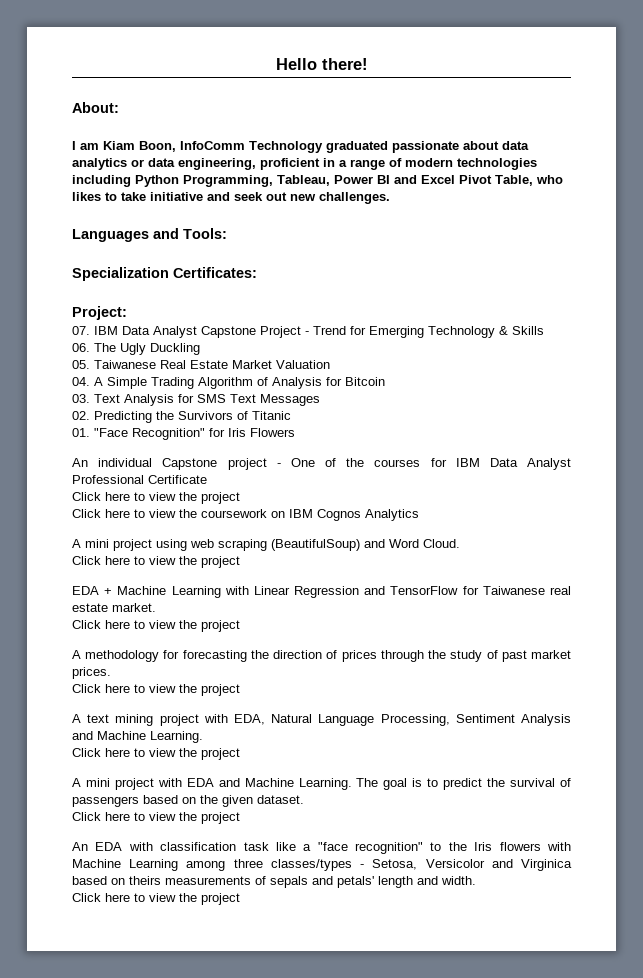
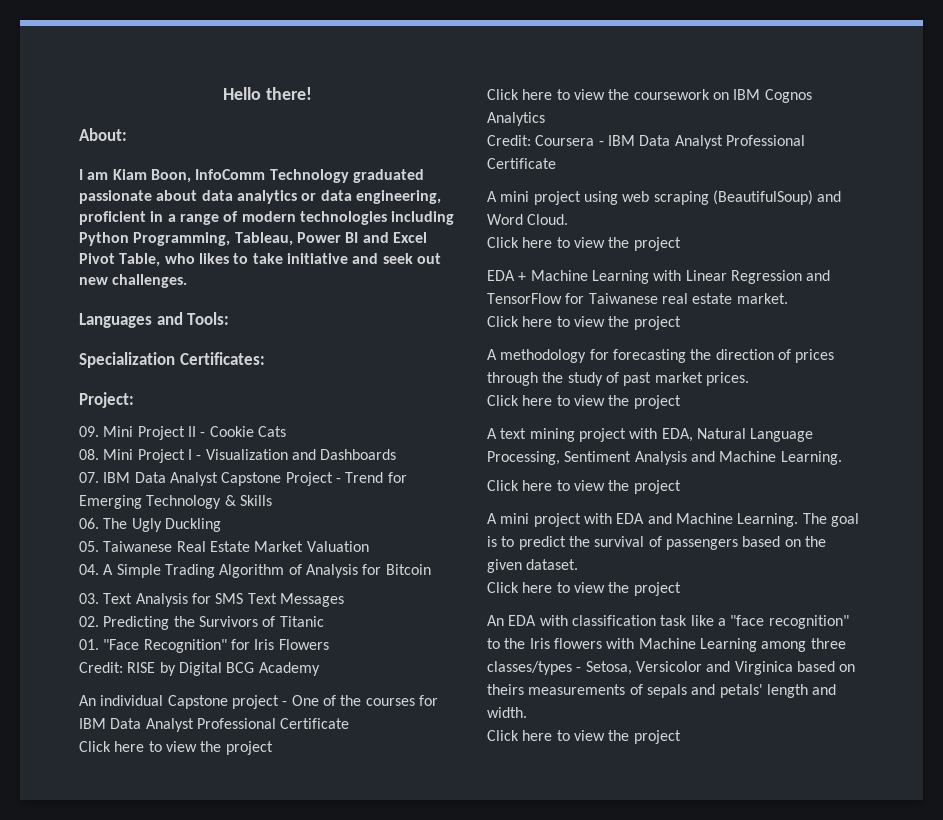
+ 09. Mini Project II - Cookie Cats
+ 08. Mini Project I - Visualization and Dashboards
+ Credit: RISE by Digital BCG Academy
+ Credit: Coursera - IBM Data Analyst Professional Certificate

